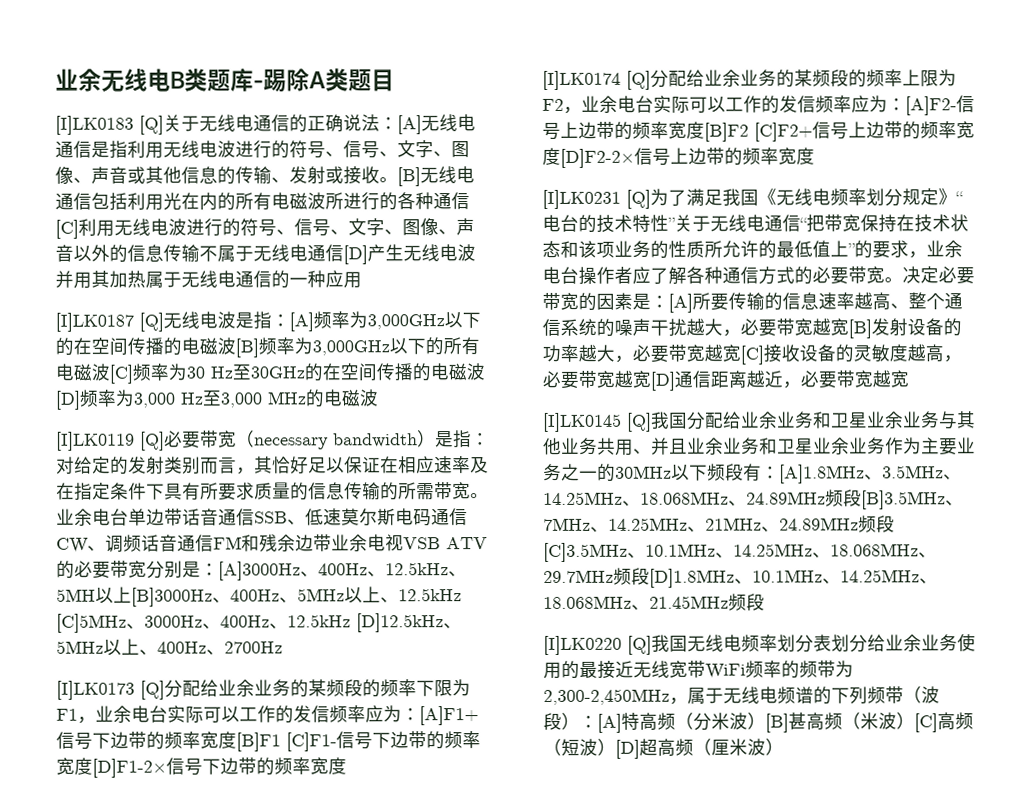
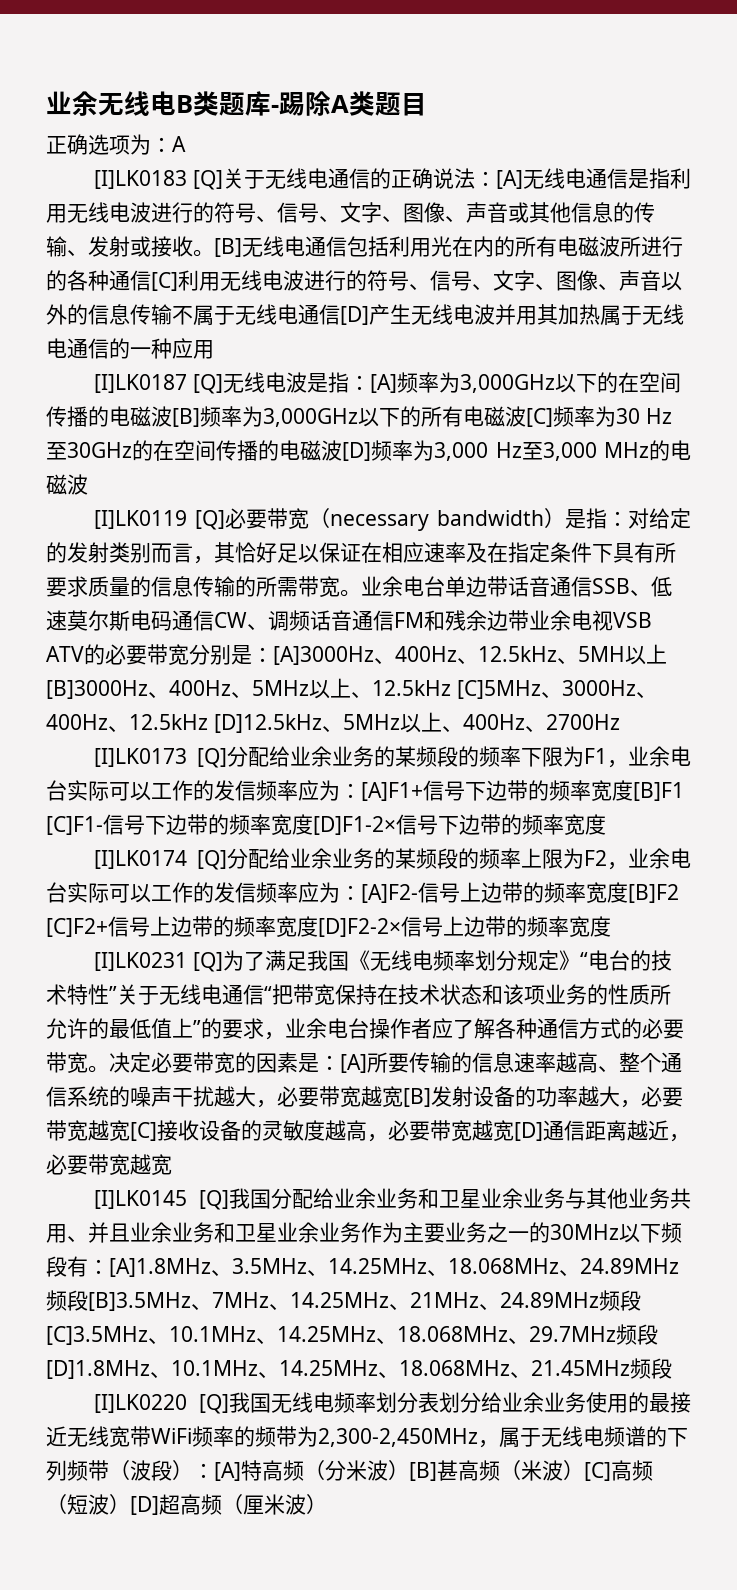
+ 正确选项为：A

